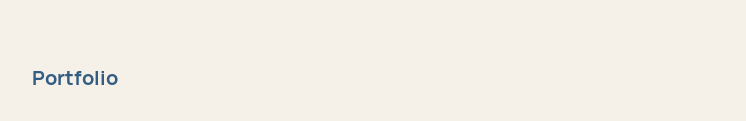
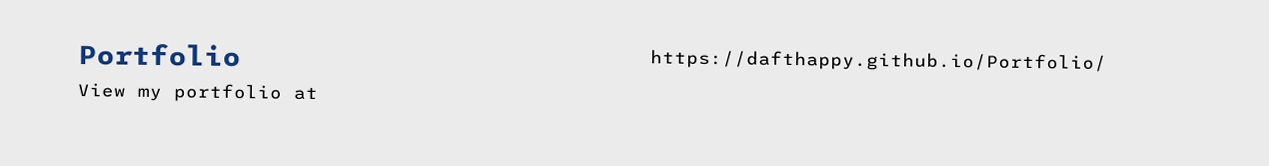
+ View my portfolio at https://dafthappy.github.io/Portfolio/

